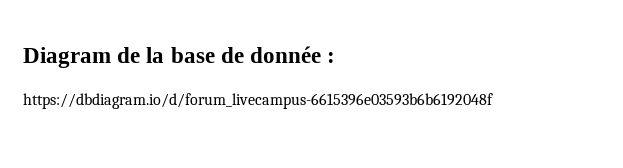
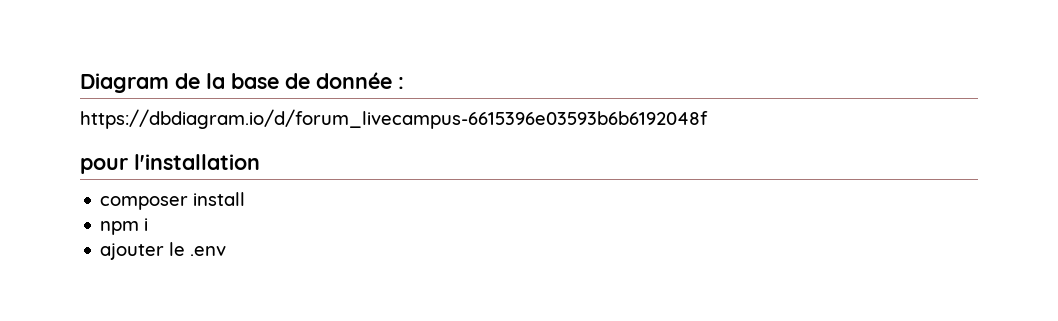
+ pour l'installation
+ composer install
+ npm i
+ ajouter le .env

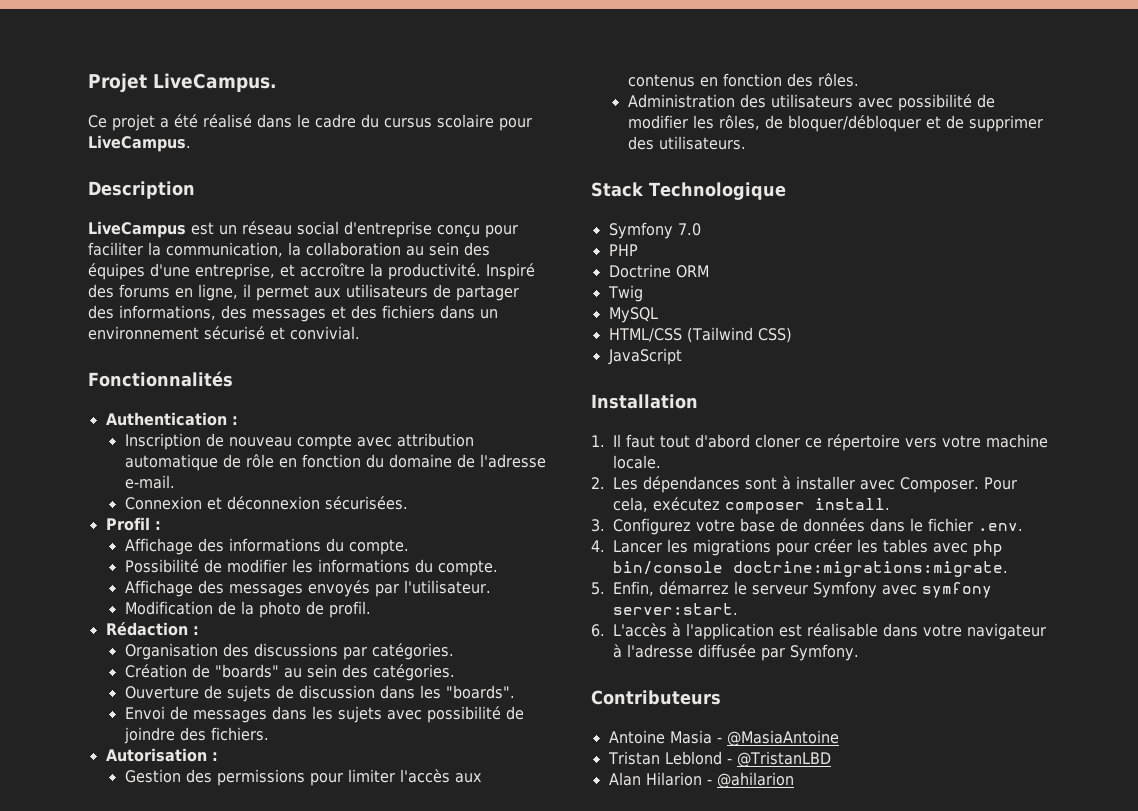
- Diagram de la base de donnée :
- https://dbdiagram.io/d/forum_livecampus-6615396e03593b6b6192048f
- pour l'installation
- composer install
- npm i
- ajouter le .env
+ Projet LiveCampus.
+ Ce projet a été réalisé dans le cadre du cursus scolaire pour LiveCampus.
+ Description
+ LiveCampus est un réseau social d'entreprise conçu pour faciliter la communication, la collaboration au sein des équipes d'une entreprise, et accroître la productivité. Inspiré des forums en ligne, il permet aux utilisateurs de partager des informations, des messages et des fichiers dans un environnement sécurisé et convivial.
+ Fonctionnalités
+ Authentication :
+ Inscription de nouveau compte avec attribution automatique de rôle en fonction du domaine de l'adresse e-mail.
+ Connexion et déconnexion sécurisées.
+ Profil :
+ Affichage des informations du compte.
+ Possibilité de modifier les informations du compte.
+ Affichage des messages envoyés par l'utilisateur.
+ Modification de la photo de profil.
+ Rédaction :
+ Organisation des discussions par catégories.
+ Création de "boards" au sein des catégories.
+ Ouverture de sujets de discussion dans les "boards".
+ Envoi de messages dans les sujets avec possibilité de joindre des fichiers.
+ Autorisation :
+ Gestion des permissions pour limiter l'accès aux contenus en fonction des rôles.
+ Administration des utilisateurs avec possibilité de modifier les rôles, de bloquer/débloquer et de supprimer des utilisateurs.
+ Stack Technologique
+ Symfony 7.0
+ PHP
+ Doctrine ORM
+ Twig
+ MySQL
+ HTML/CSS (Tailwind CSS)
+ JavaScript
+ Installation
+ 1. Il faut tout d'abord cloner ce répertoire vers votre machine locale.
+ 2. Les dépendances sont à installer avec Composer. Pour cela, exécutez composer install.
+ 3. Configurez votre base de données dans le fichier .env.
+ 4. Lancer les migrations pour créer les tables avec php bin/console doctrine:migrations:migrate.
+ 5. Enfin, démarrez le serveur Symfony avec symfony server:start.
+ 6. L'accès à l'application est réalisable dans votre navigateur à l'adresse diffusée par Symfony.
+ Contributeurs
+ Antoine Masia - @MasiaAntoine
+ Tristan Leblond - @TristanLBD
+ Alan Hilarion - @ahilarion

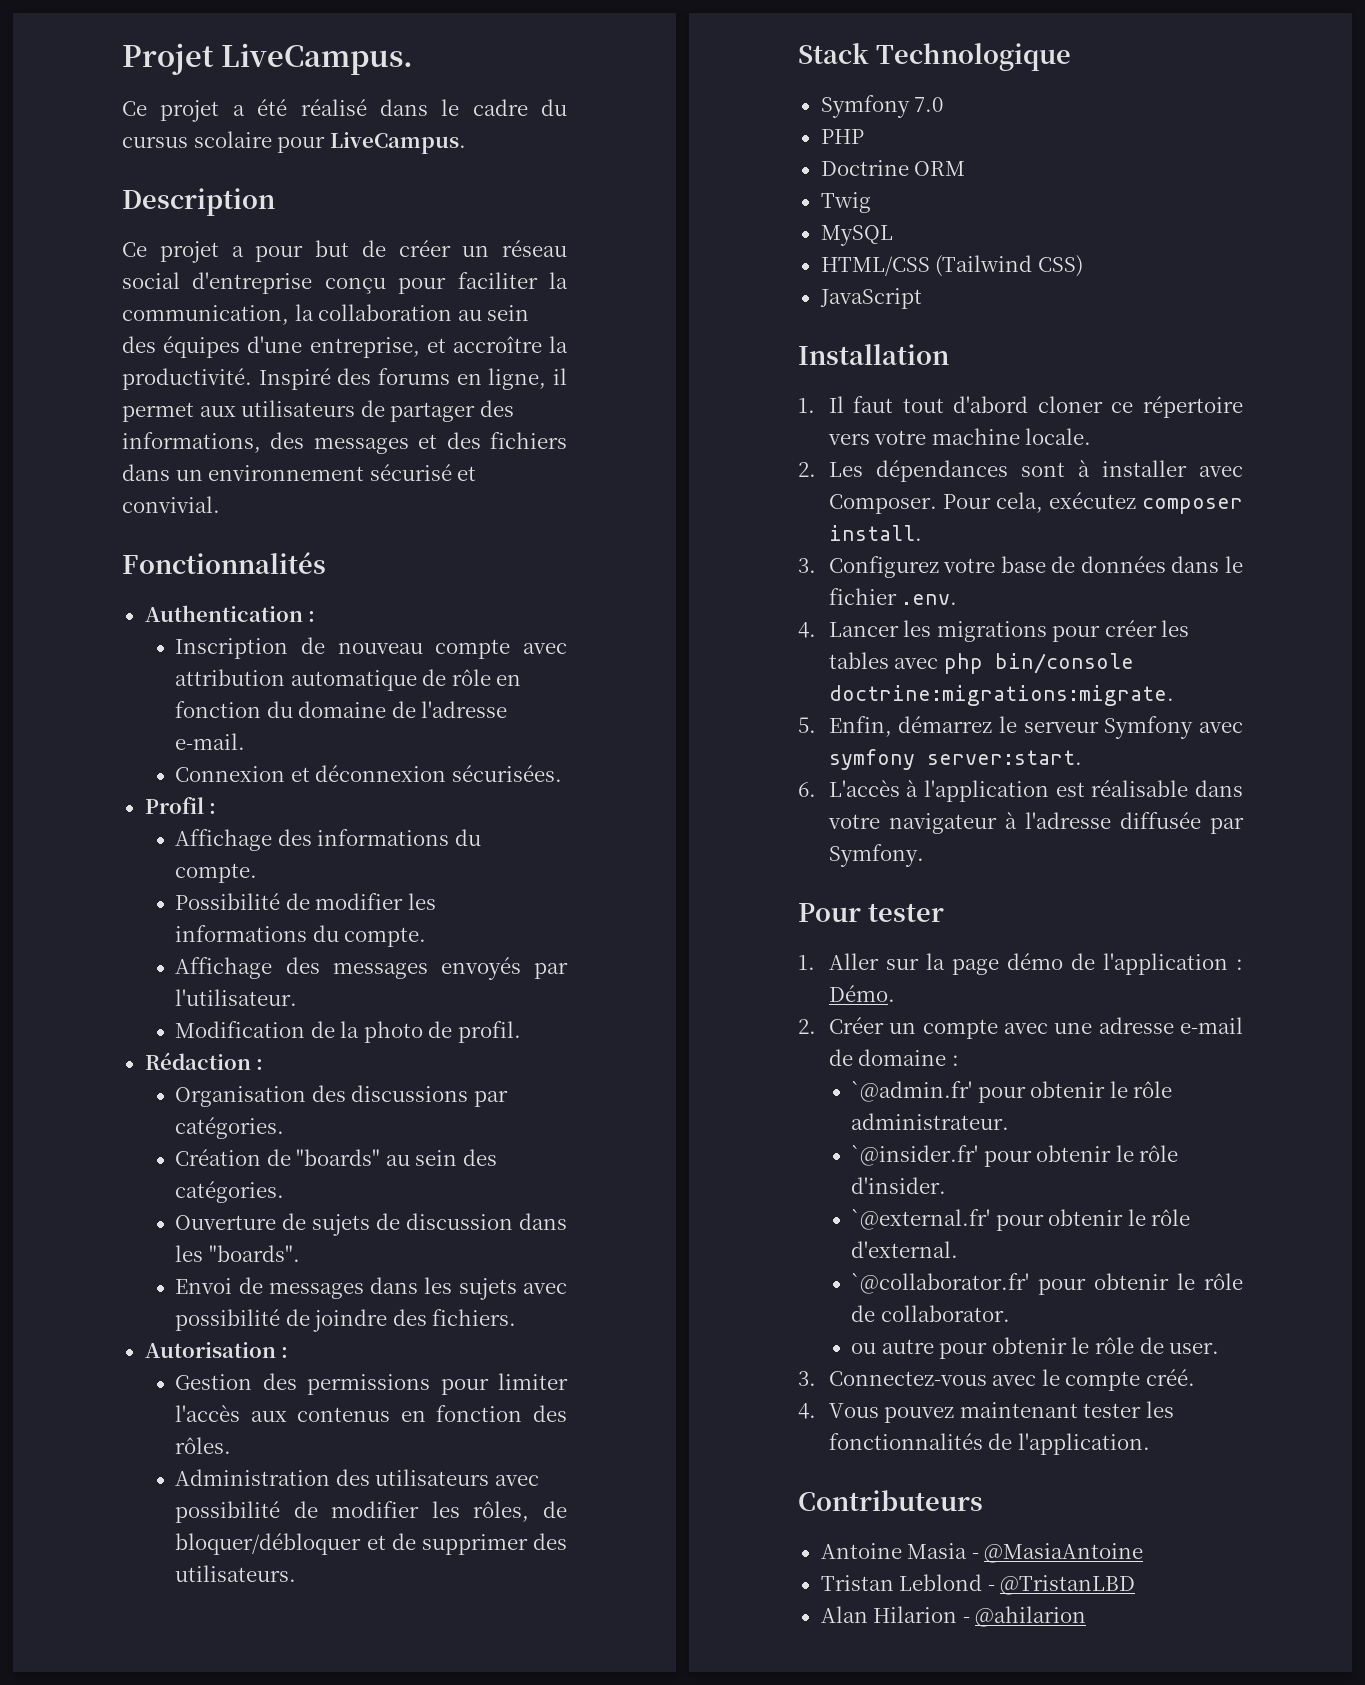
- LiveCampus est un réseau social d'entreprise conçu pour faciliter la communication, la collaboration au sein des équipes d'une entreprise, et accroître la productivité.
+ Ce projet a pour but de créer un réseau social d'entreprise conçu pour faciliter la communication, la collaboration au sein des équipes d'une entreprise, et accroître la productivité.
+ Pour tester
+ 1. Aller sur la page démo de l'application : Démo.
+ 2. Créer un compte avec une adresse e-mail de domaine :
+ `@admin.fr' pour obtenir le rôle administrateur.
+ `@insider.fr' pour obtenir le rôle d'insider.
+ `@external.fr' pour obtenir le rôle d'external.
+ `@collaborator.fr' pour obtenir le rôle de collaborator.
+ ou autre pour obtenir le rôle de user.
+ 3. Connectez-vous avec le compte créé.
+ 4. Vous pouvez maintenant tester les fonctionnalités de l'application.

